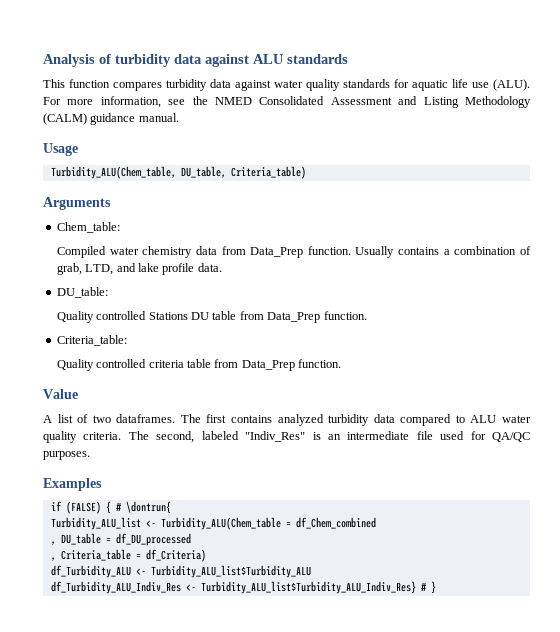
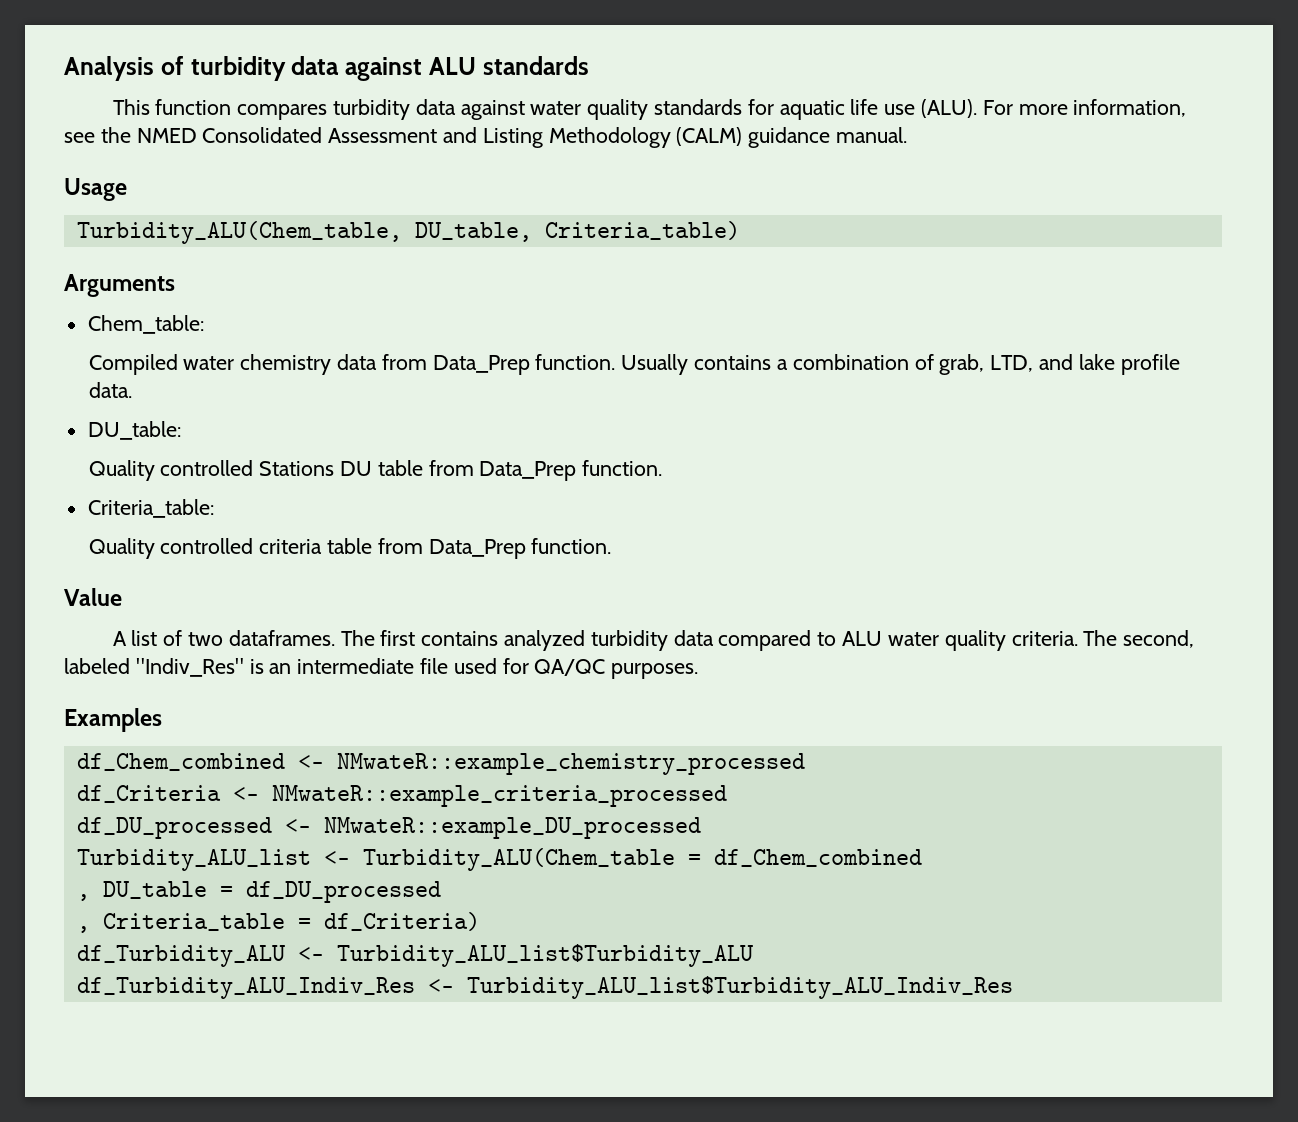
- if (FALSE) { # \dontrun{
+ df_Chem_combined <- NMwateR::example_chemistry_processed
+ df_Criteria <- NMwateR::example_criteria_processed
+ df_DU_processed <- NMwateR::example_DU_processed
- df_Turbidity_ALU_Indiv_Res <- Turbidity_ALU_list$Turbidity_ALU_Indiv_Res} # }
+ df_Turbidity_ALU_Indiv_Res <- Turbidity_ALU_list$Turbidity_ALU_Indiv_Res

